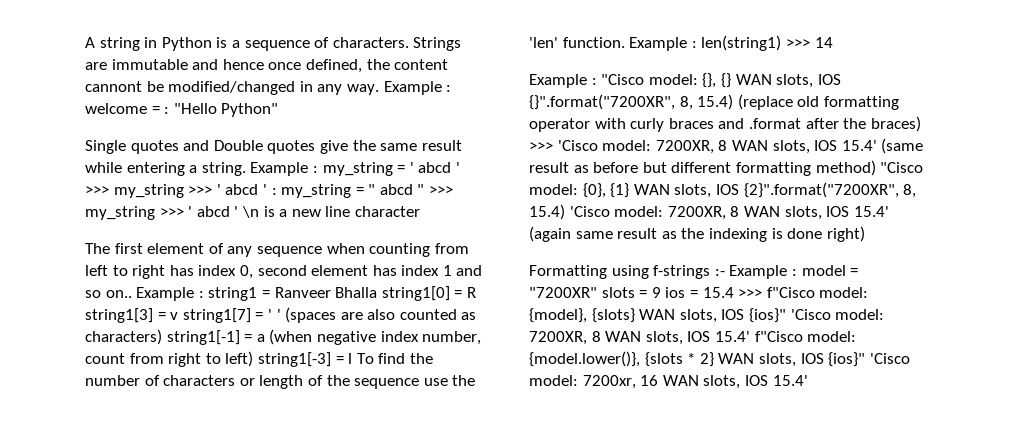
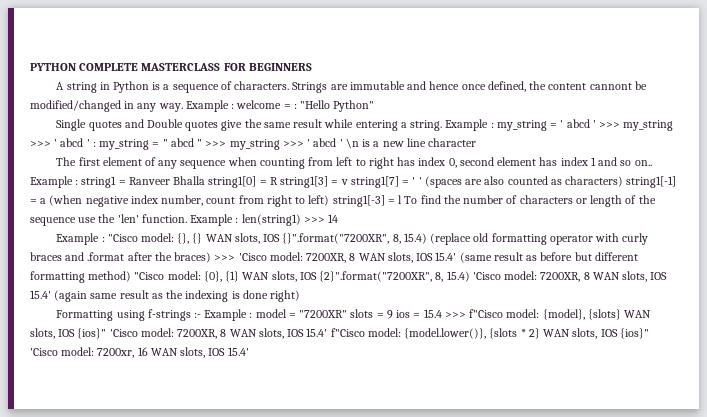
+ PYTHON COMPLETE MASTERCLASS FOR BEGINNERS

